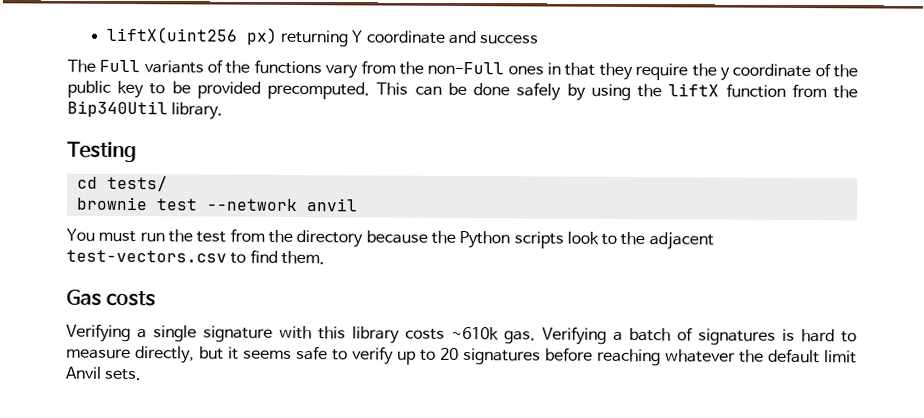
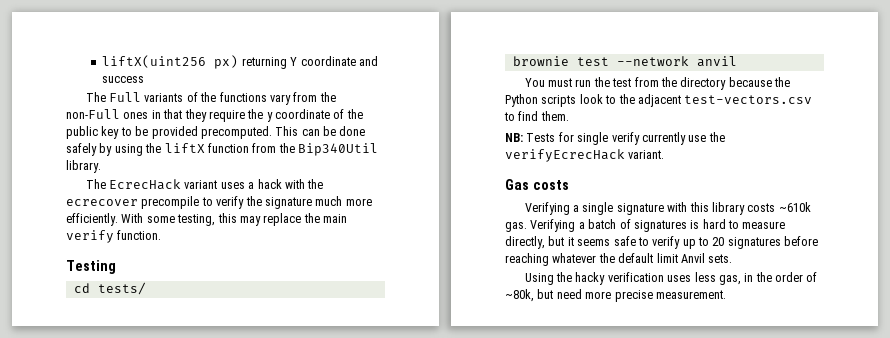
+ The EcrecHack variant uses a hack with the ecrecover precompile to verify the signature much more efficiently. With some testing, this may replace the main verify function.
+ NB: Tests for single verify currently use the verifyEcrecHack variant.
+ Using the hacky verification uses less gas, in the order of ~80k, but need more precise measurement.

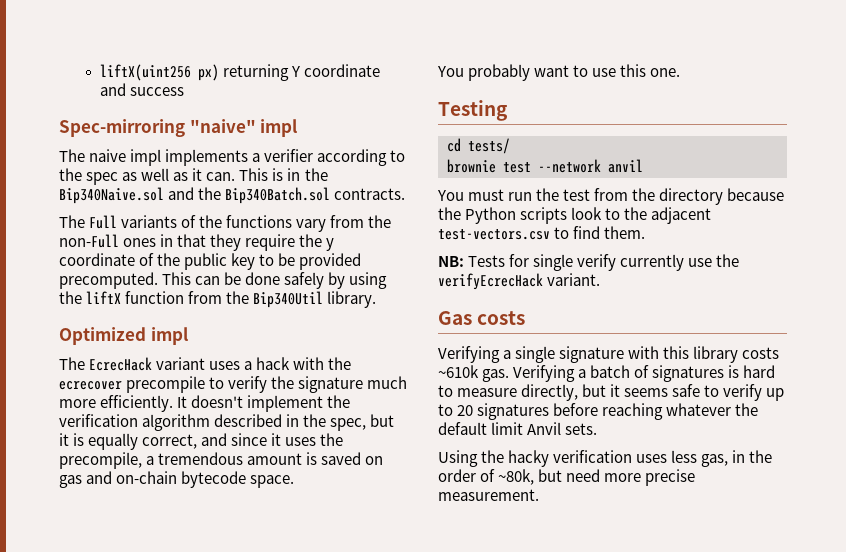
+ Spec-mirroring "naive" impl
+ The naive impl implements a verifier according to the spec as well as it can. This is in the Bip340Naive.sol and the Bip340Batch.sol contracts.
+ Optimized impl
- With some testing, this may replace the main verify function.
+ It doesn't implement the verification algorithm described in the spec, but it is equally correct, and since it uses the precompile, a tremendous amount is saved on gas and on-chain bytecode space.
+ You probably want to use this one.

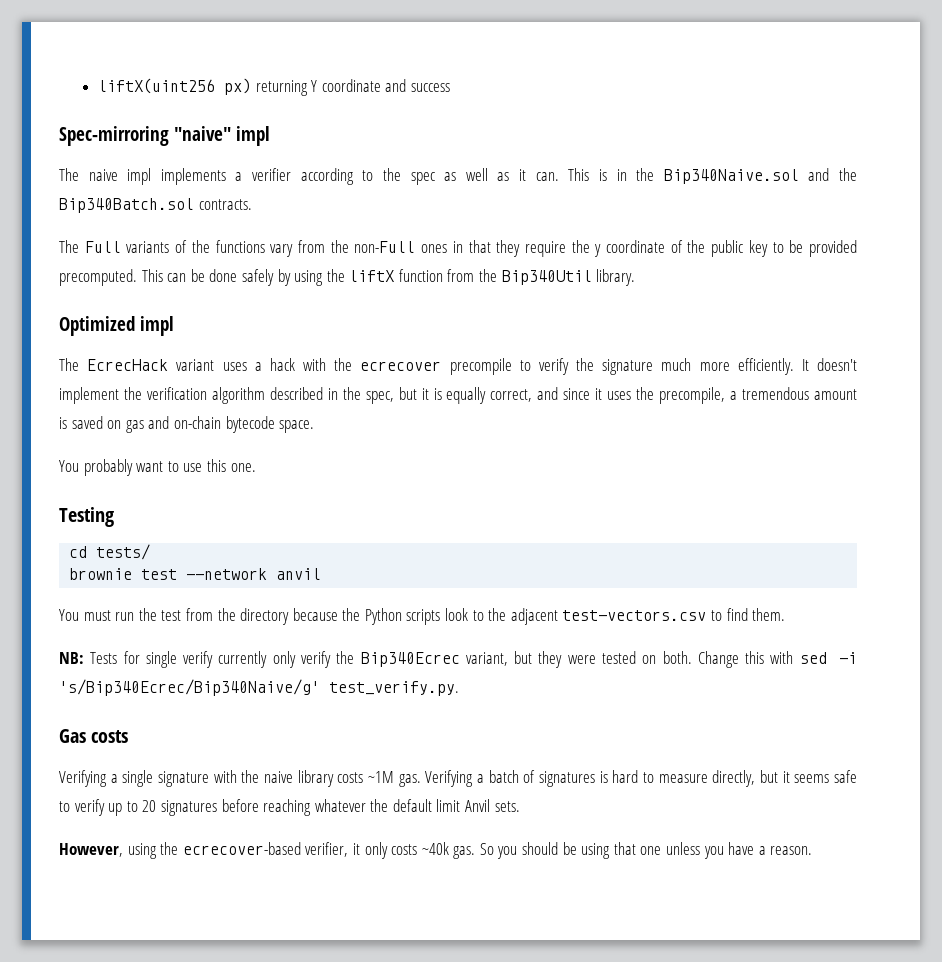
- NB: Tests for single verify currently use the verifyEcrecHack variant.
+ NB: Tests for single verify currently only verify the Bip340Ecrec variant, but they were tested on both. Change this with sed -i 's/Bip340Ecrec/Bip340Naive/g' test_verify.py.
- Verifying a single signature with this library costs ~610k gas.
+ Verifying a single signature with the naive library costs ~1M gas.
- Using the hacky verification uses less gas, in the order of ~80k, but need more precise measurement.
+ However, using the ecrecover-based verifier, it only costs ~40k gas. So you should be using that one unless you have a reason.

